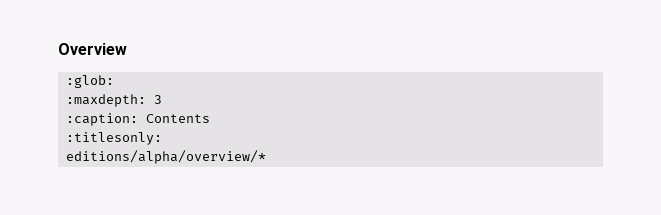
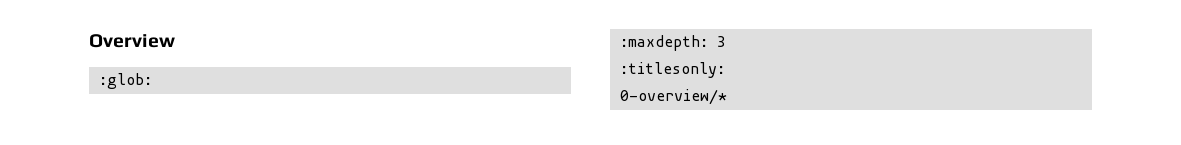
- :caption: Contents
- editions/alpha/overview/*
+ 0-overview/*

